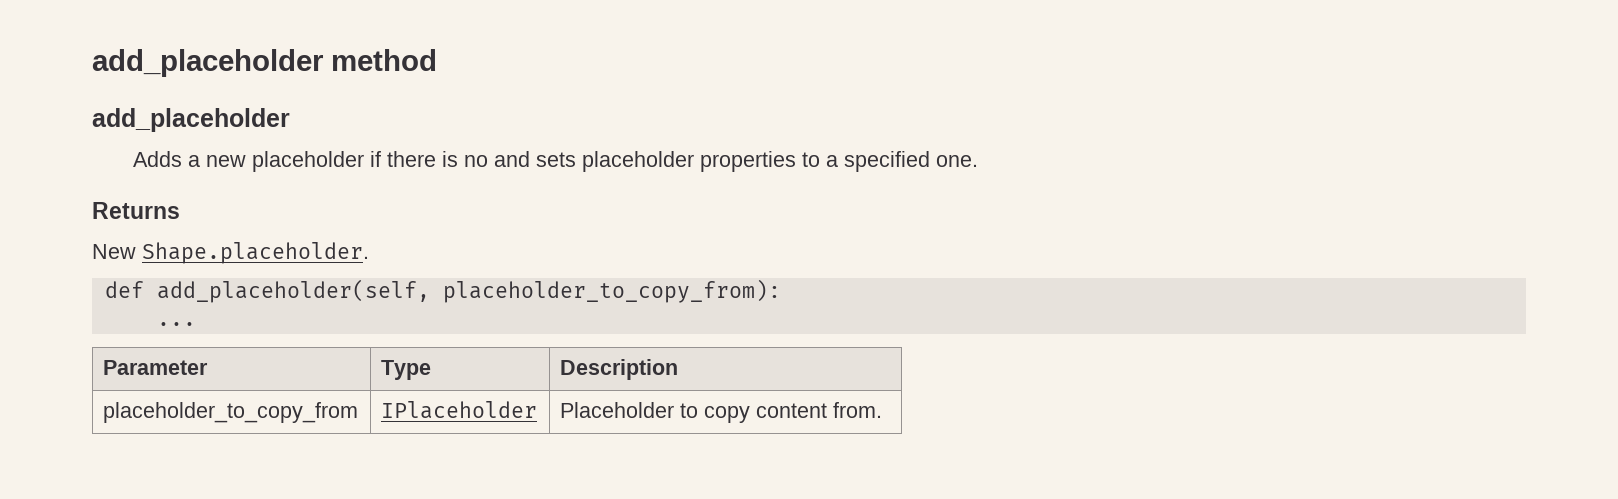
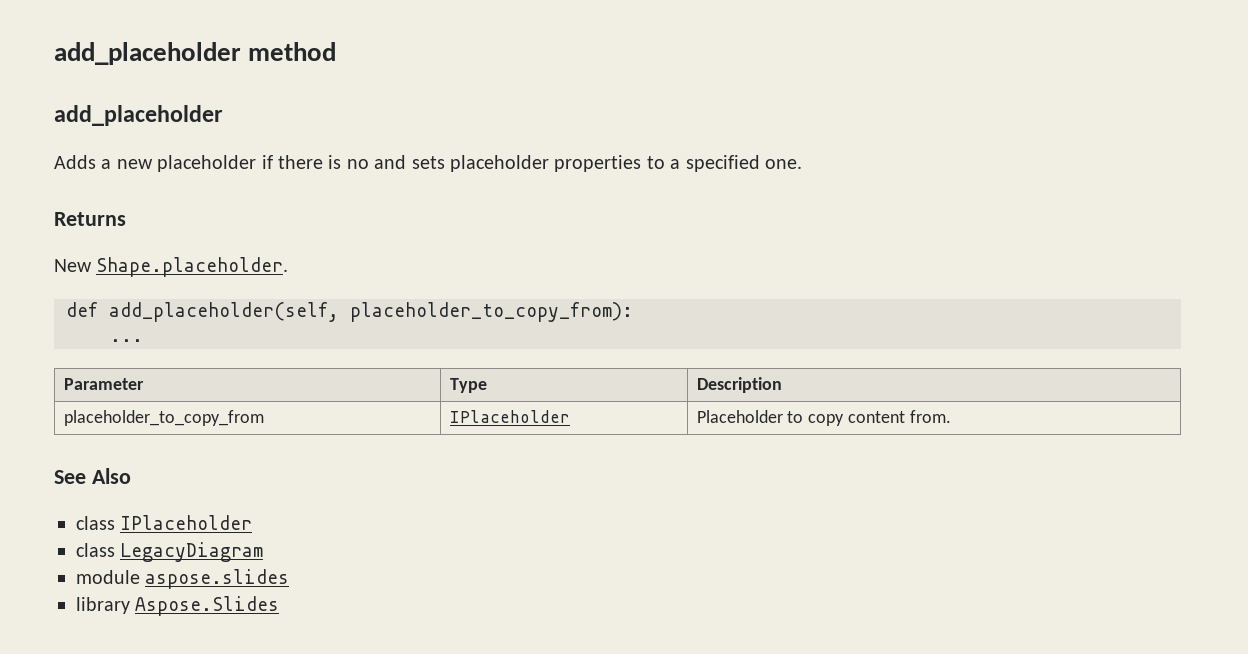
+ See Also
+ class IPlaceholder
+ class LegacyDiagram
+ module aspose.slides
+ library Aspose.Slides

